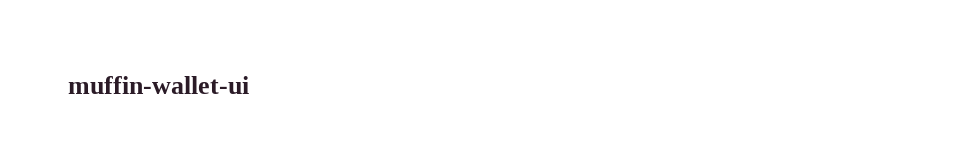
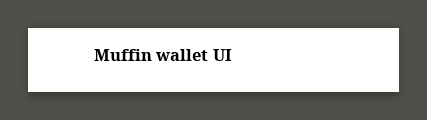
- muffin-wallet-ui
+ Muffin wallet UI

